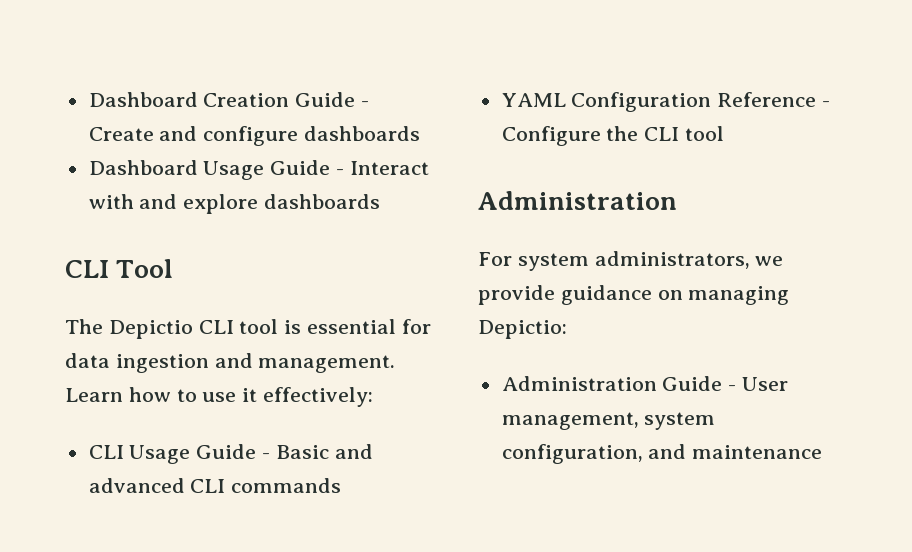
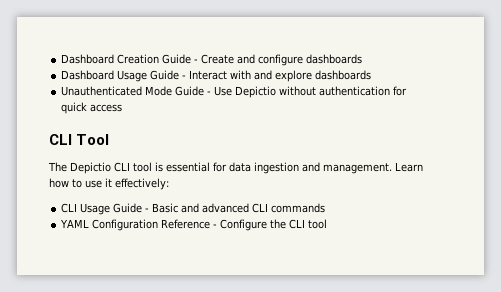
+ Unauthenticated Mode Guide - Use Depictio without authentication for quick access
  YAML Configuration Reference - Configure the CLI tool
- Administration
- For system administrators, we provide guidance on managing Depictio:
- Administration Guide - User management, system configuration, and maintenance

